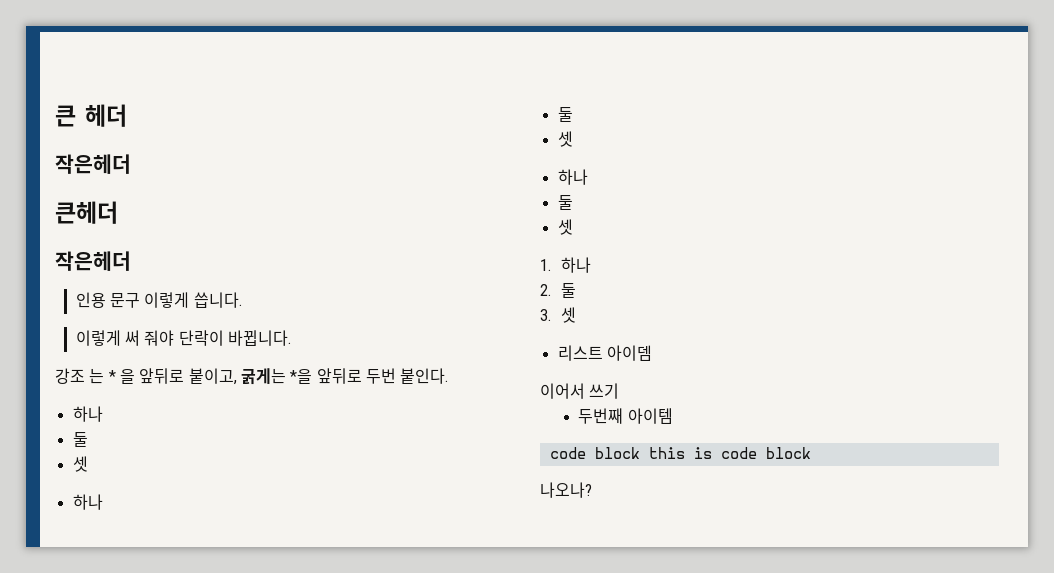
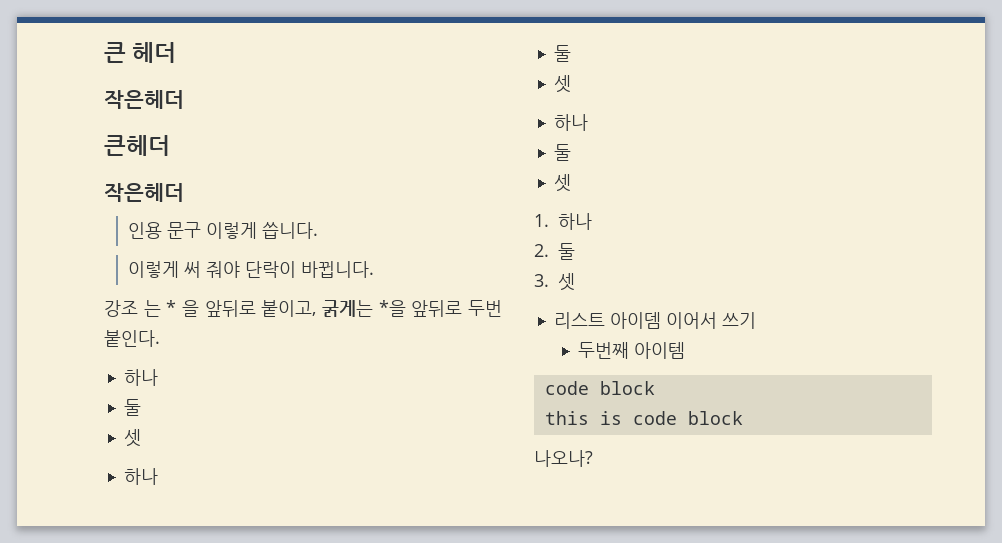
- 리스트 아이뎀
- 이어서 쓰기
+ 리스트 아이뎀 이어서 쓰기
  두번째 아이템
- code block this is code block
+ code block
+ this is code block

